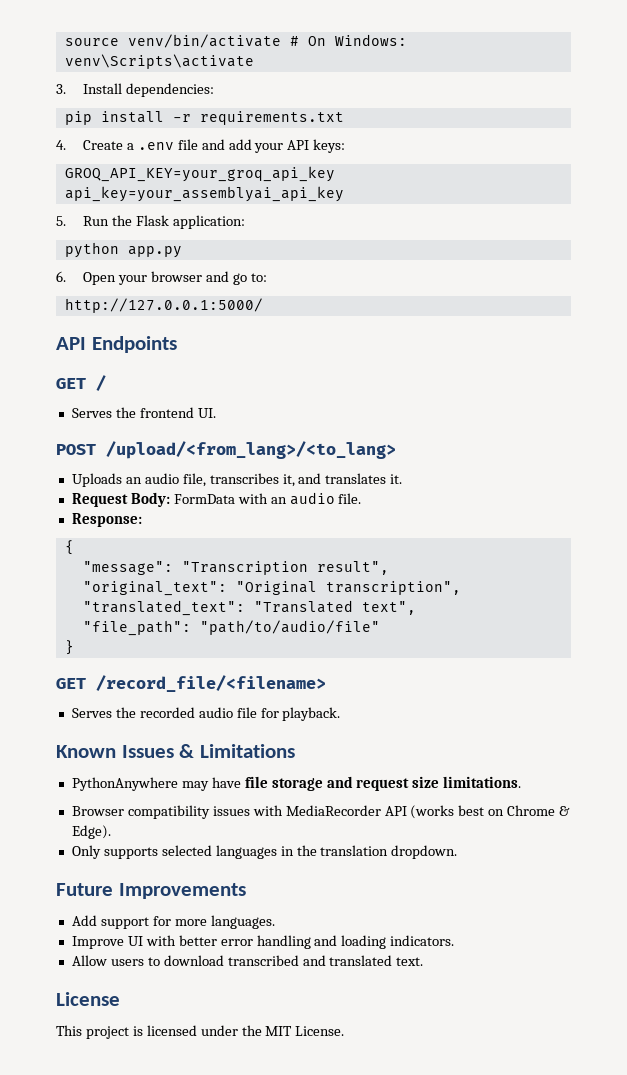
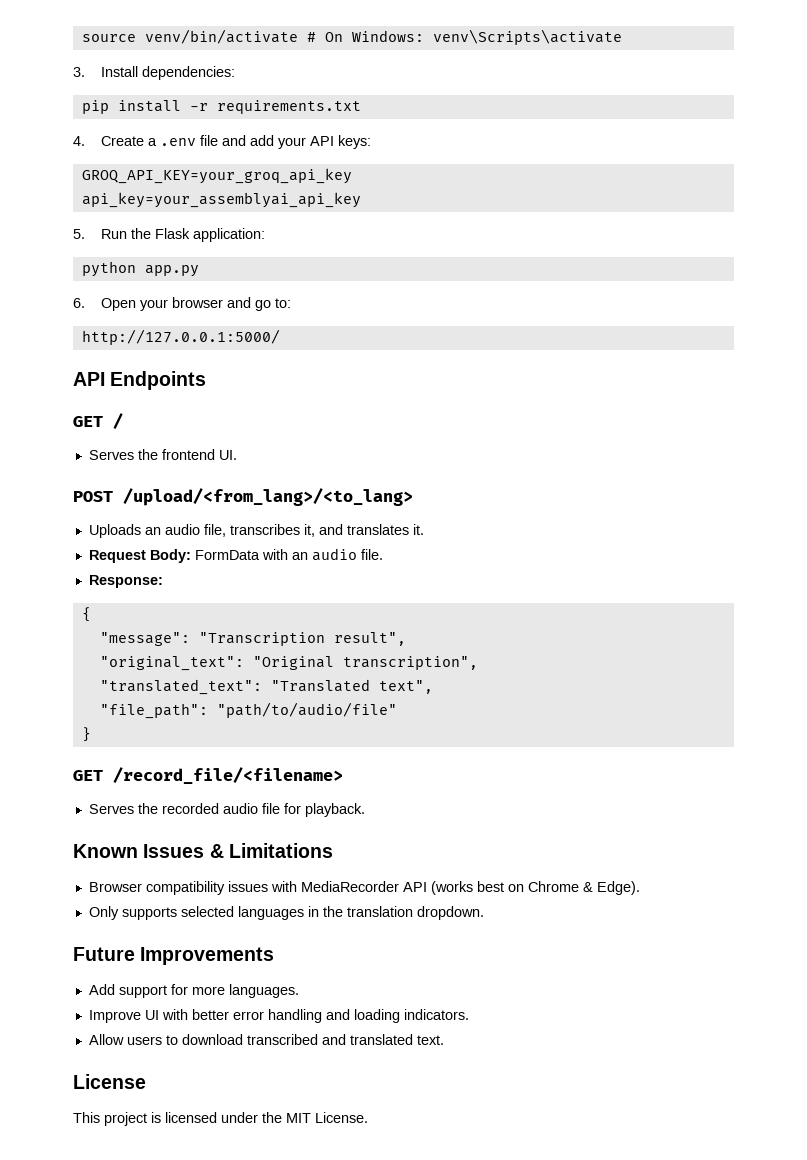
- PythonAnywhere may have file storage and request size limitations.

